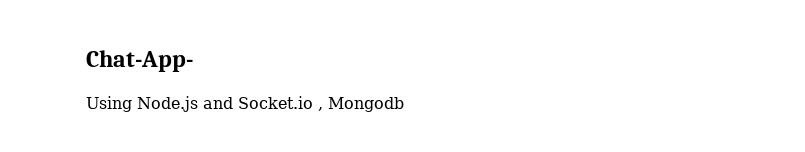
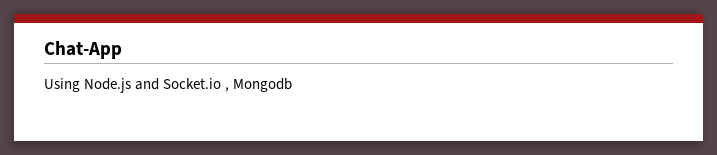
- Chat-App-
+ Chat-App

